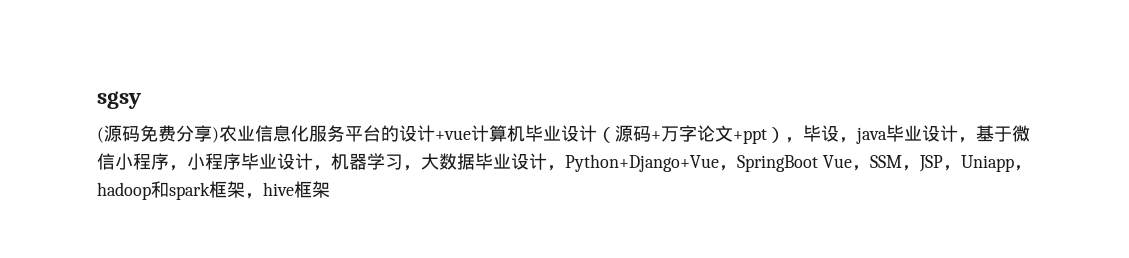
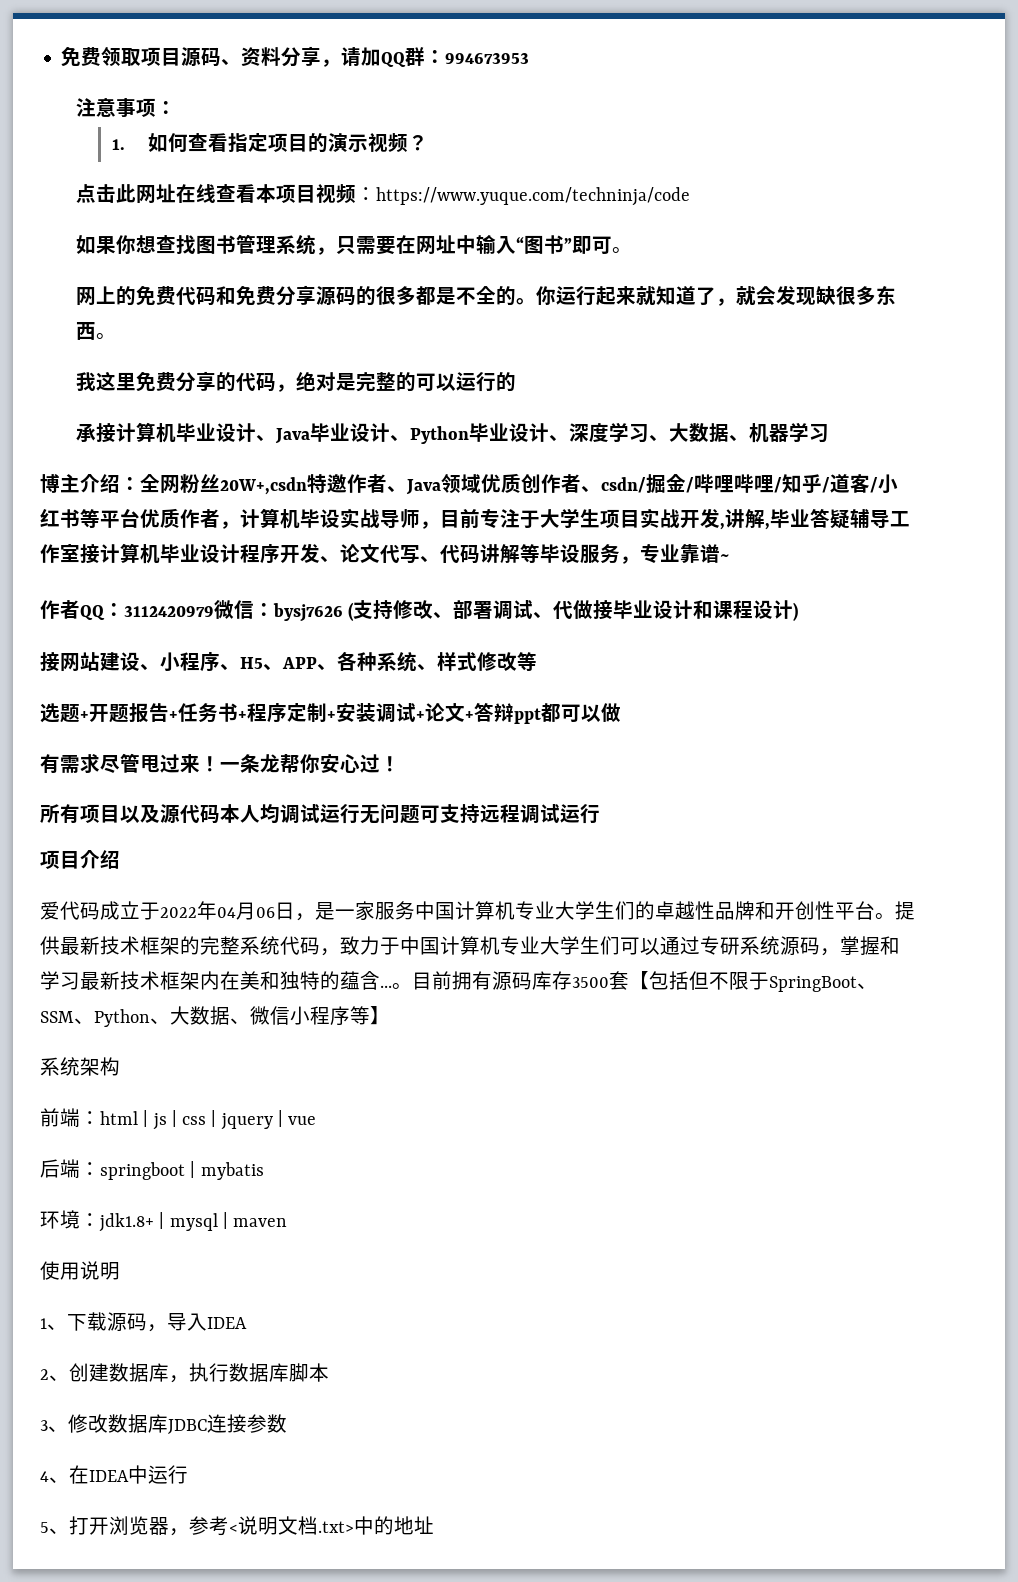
- sgsy
- (源码免费分享)农业信息化服务平台的设计+vue计算机毕业设计（源码+万字论文+ppt），毕设，java毕业设计，基于微信小程序，小程序毕业设计，机器学习，大数据毕业设计，Python+Django+Vue，SpringBoot Vue，SSM，JSP，Uniapp，hadoop和spark框架，hive框架
+ 免费领取项目源码、资料分享，请加QQ群：994673953
+ 注意事项：
+ 1.如何查看指定项目的演示视频？
+ 点击此网址在线查看本项目视频：https://www.yuque.com/techninja/code
+ 如果你想查找图书管理系统，只需要在网址中输入“图书”即可。
+ 网上的免费代码和免费分享源码的很多都是不全的。你运行起来就知道了，就会发现缺很多东西。
+ 我这里免费分享的代码，绝对是完整的可以运行的
+ 承接计算机毕业设计、Java毕业设计、Python毕业设计、深度学习、大数据、机器学习
+ 博主介绍：全网粉丝20W+,csdn特邀作者、Java领域优质创作者、csdn/掘金/哔哩哔哩/知乎/道客/小红书等平台优质作者，计算机毕设实战导师，目前专注于大学生项目实战开发,讲解,毕业答疑辅导工作室接计算机毕业设计程序开发、论文代写、代码讲解等毕设服务，专业靠谱~
+ 作者QQ：3112420979微信：bysj7626 (支持修改、部署调试、代做接毕业设计和课程设计)
+ 接网站建设、小程序、H5、APP、各种系统、样式修改等
+ 选题+开题报告+任务书+程序定制+安装调试+论文+答辩ppt都可以做
+ 有需求尽管甩过来！一条龙帮你安心过！
+ 所有项目以及源代码本人均调试运行无问题可支持远程调试运行
+ 项目介绍
+ 爱代码成立于2022年04月06日，是一家服务中国计算机专业大学生们的卓越性品牌和开创性平台。提供最新技术框架的完整系统代码，致力于中国计算机专业大学生们可以通过专研系统源码，掌握和学习最新技术框架内在美和独特的蕴含...。目前拥有源码库存3500套【包括但不限于SpringBoot、SSM、Python、大数据、微信小程序等】
+ 系统架构
+ 前端：html | js | css | jquery | vue
+ 后端：springboot | mybatis
+ 环境：jdk1.8+ | mysql | maven
+ 使用说明
+ 1、下载源码，导入IDEA
+ 2、创建数据库，执行数据库脚本
+ 3、修改数据库JDBC连接参数
+ 4、在IDEA中运行
+ 5、打开浏览器，参考<说明文档.txt>中的地址

